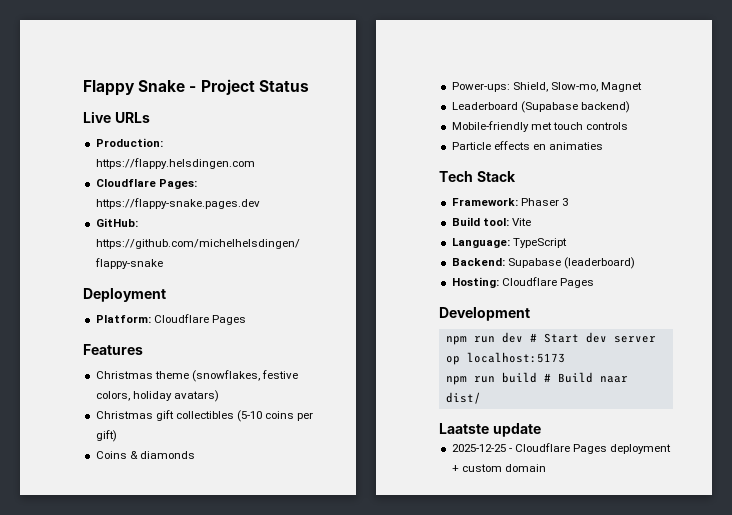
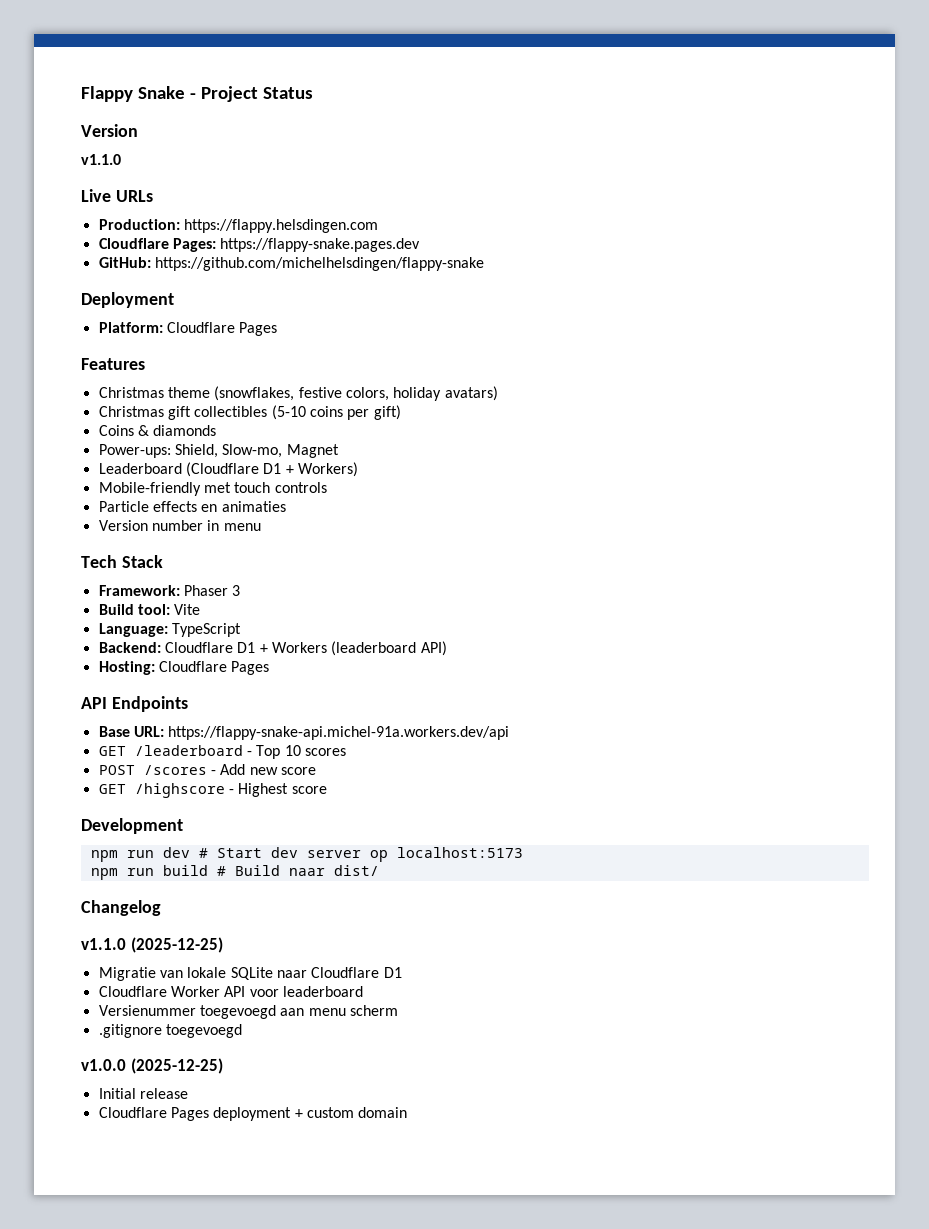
  Flappy Snake - Project Status
+ Version
+ v1.1.0
- Leaderboard (Supabase backend)
+ Leaderboard (Cloudflare D1 + Workers)
+ Version number in menu
- Backend: Supabase (leaderboard)
+ Backend: Cloudflare D1 + Workers (leaderboard API)
  Hosting: Cloudflare Pages
+ API Endpoints
+ Base URL: https://flappy-snake-api.michel-91a.workers.dev/api
+ GET /leaderboard - Top 10 scores
+ POST /scores - Add new score
+ GET /highscore - Highest score
- Laatste update
- 2025-12-25 - Cloudflare Pages deployment + custom domain
+ Changelog
+ v1.1.0 (2025-12-25)
+ Migratie van lokale SQLite naar Cloudflare D1
+ Cloudflare Worker API voor leaderboard
+ Versienummer toegevoegd aan menu scherm
+ .gitignore toegevoegd
+ v1.0.0 (2025-12-25)
+ Initial release
+ Cloudflare Pages deployment + custom domain

